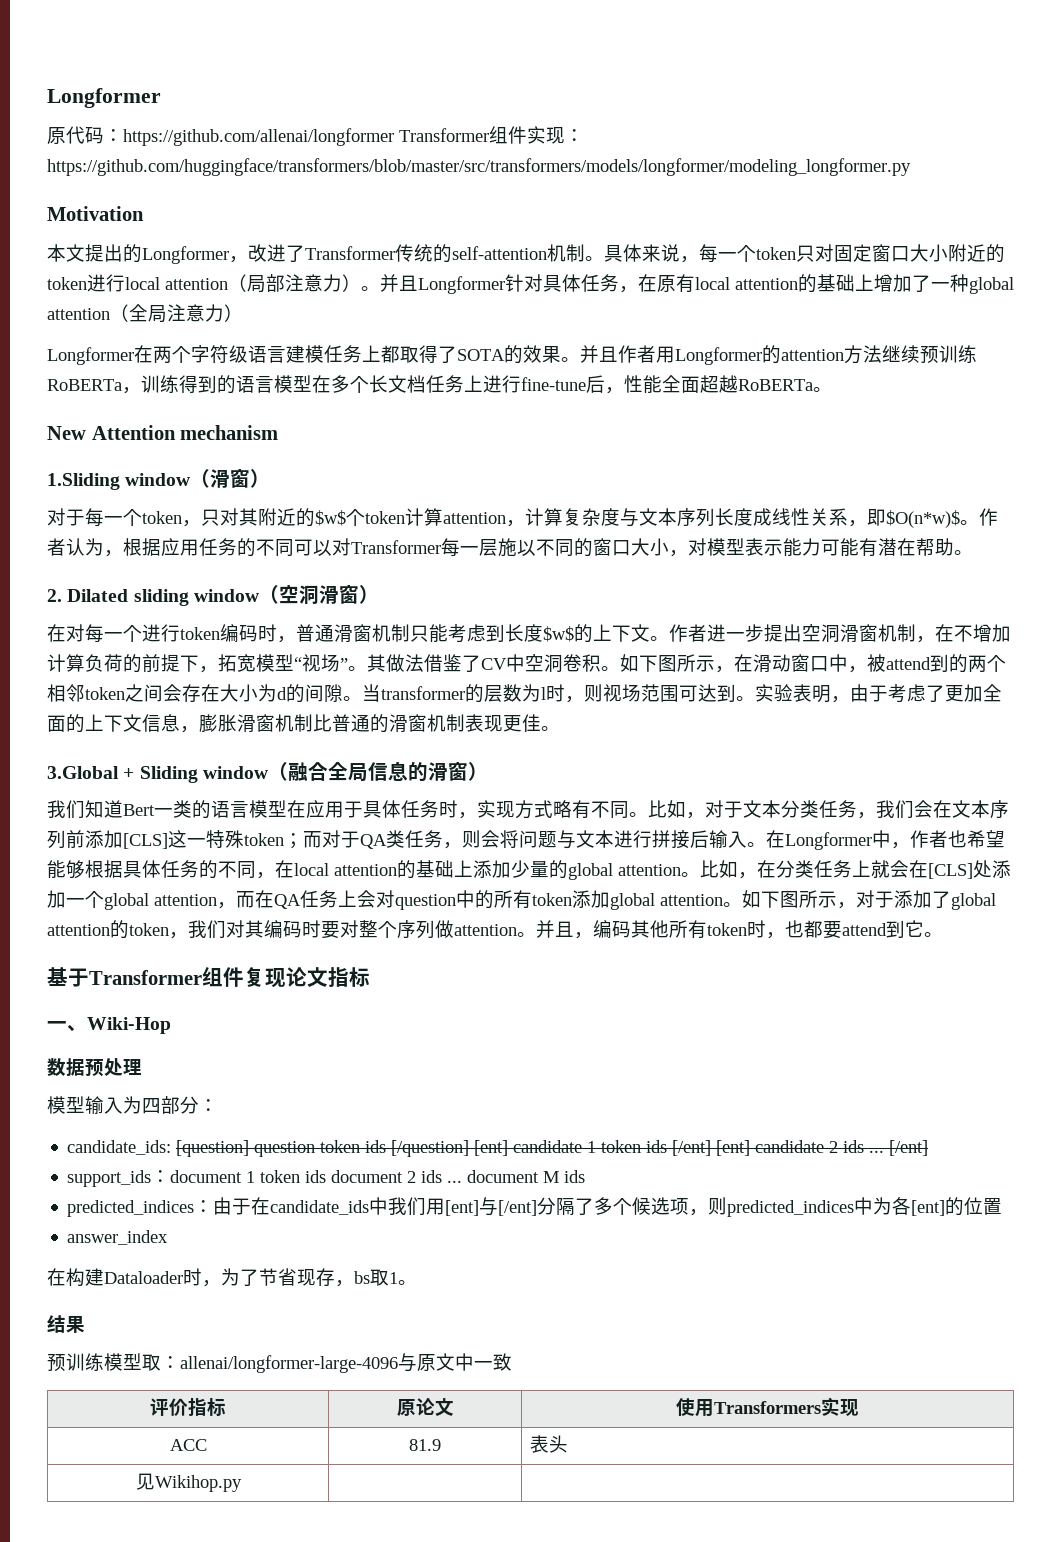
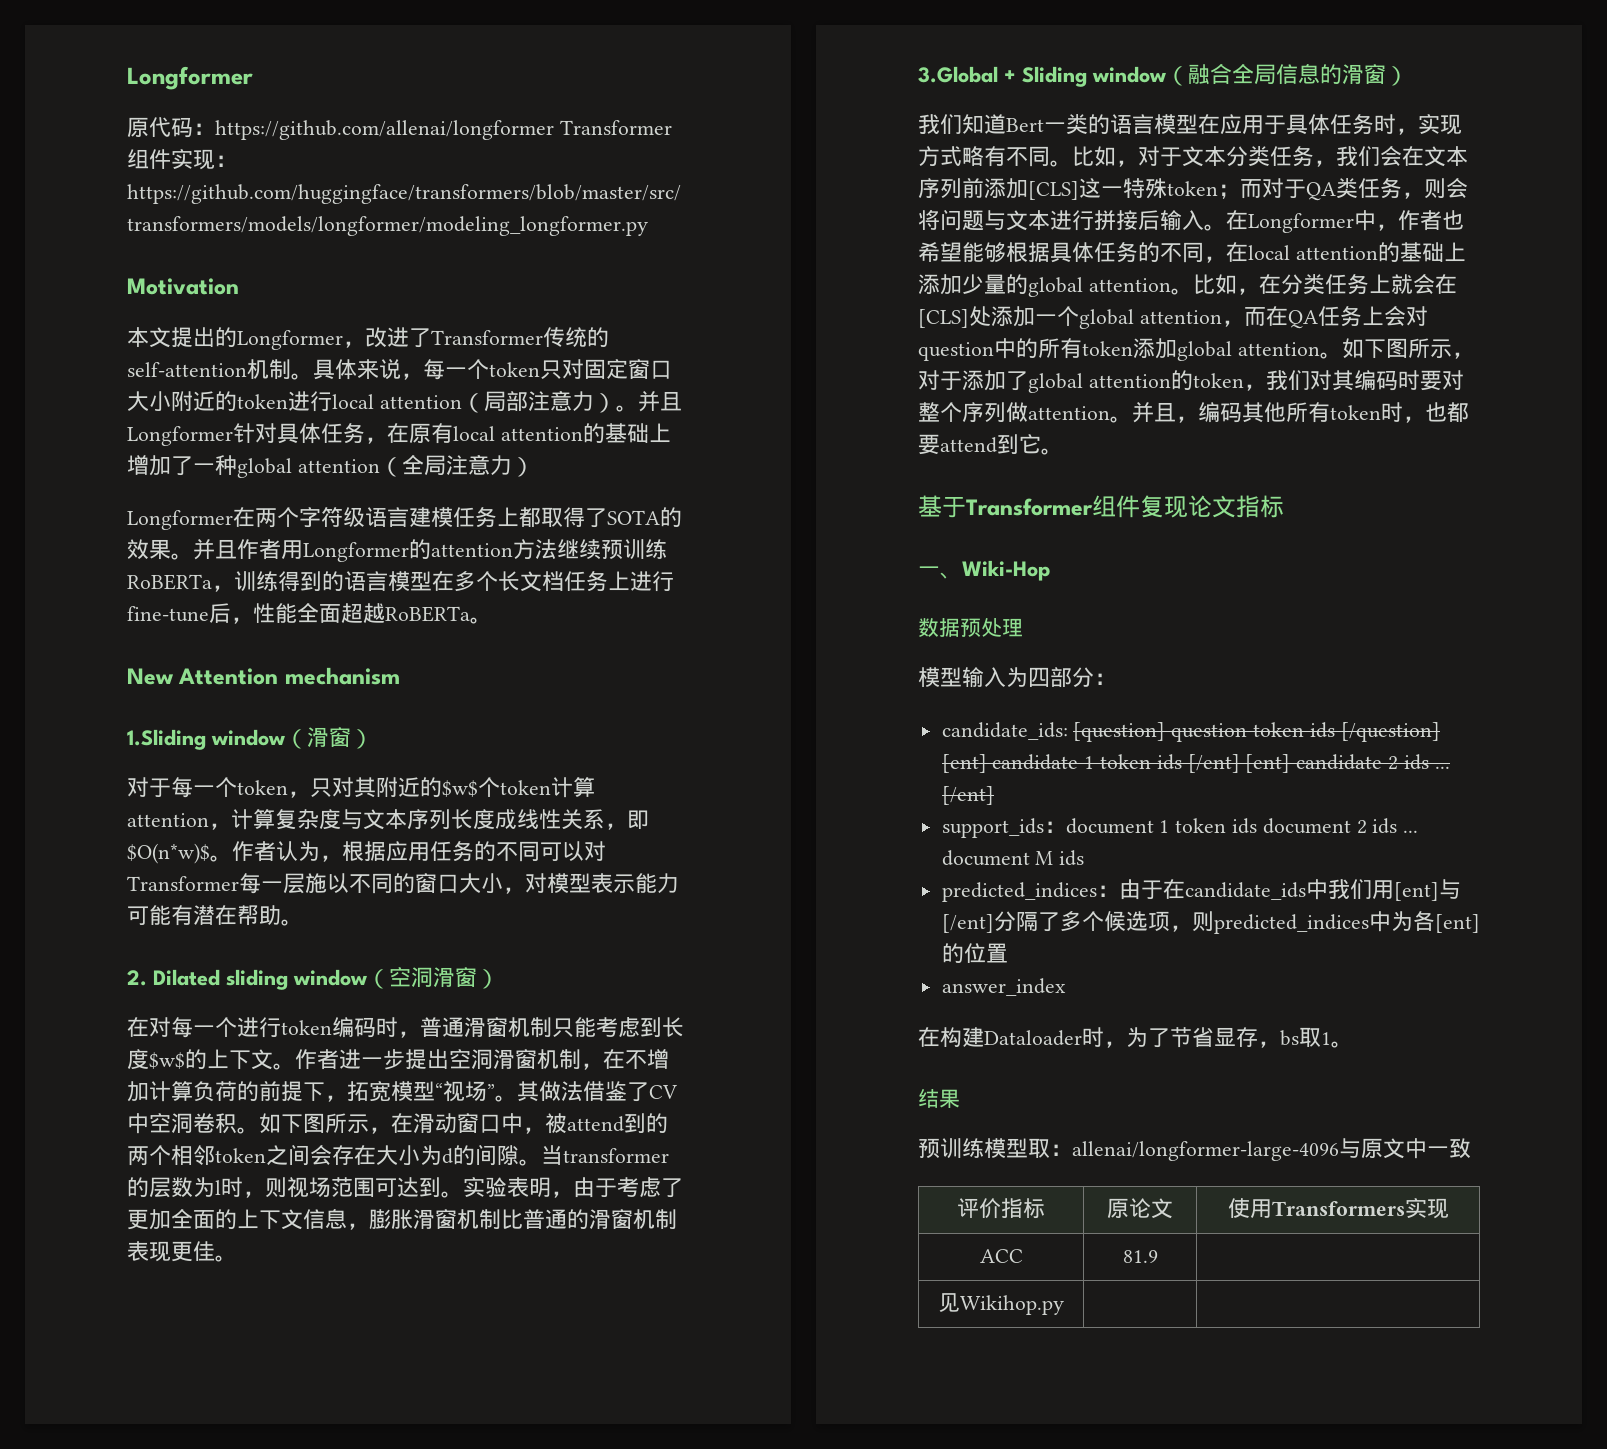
- 在构建Dataloader时，为了节省现存，bs取1。
+ 在构建Dataloader时，为了节省显存，bs取1。
- ACC | 81.9 | 表头
+ ACC | 81.9 |

